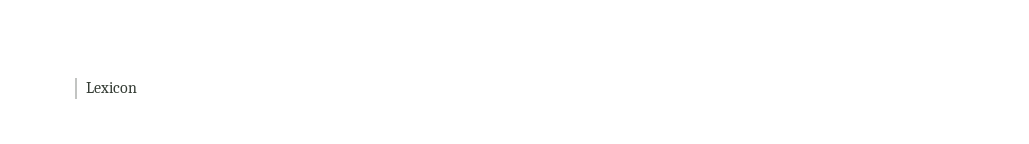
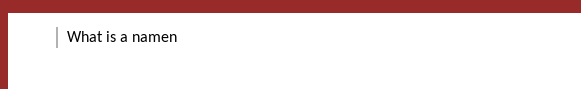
- Lexicon
+ What is a namen

